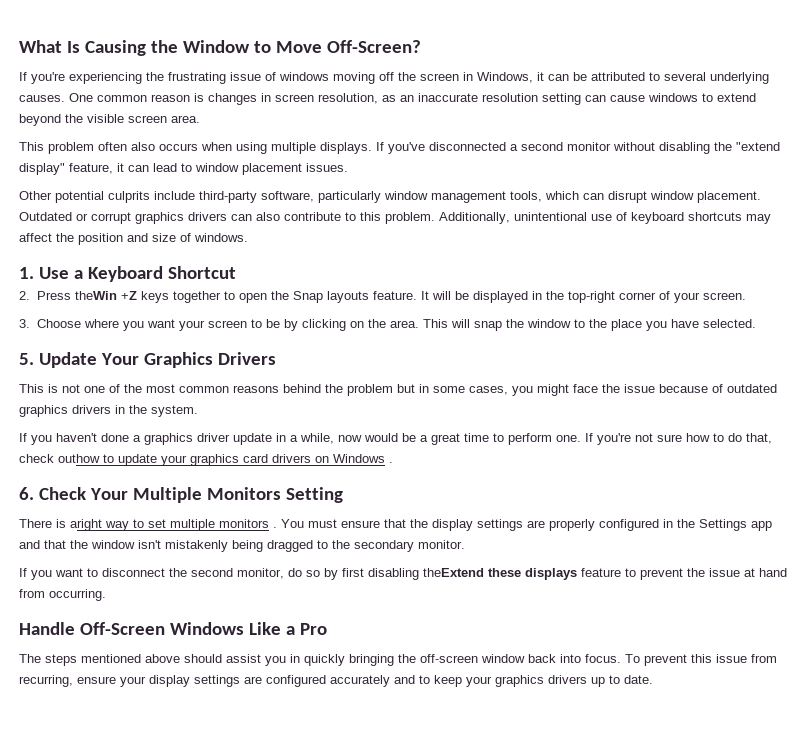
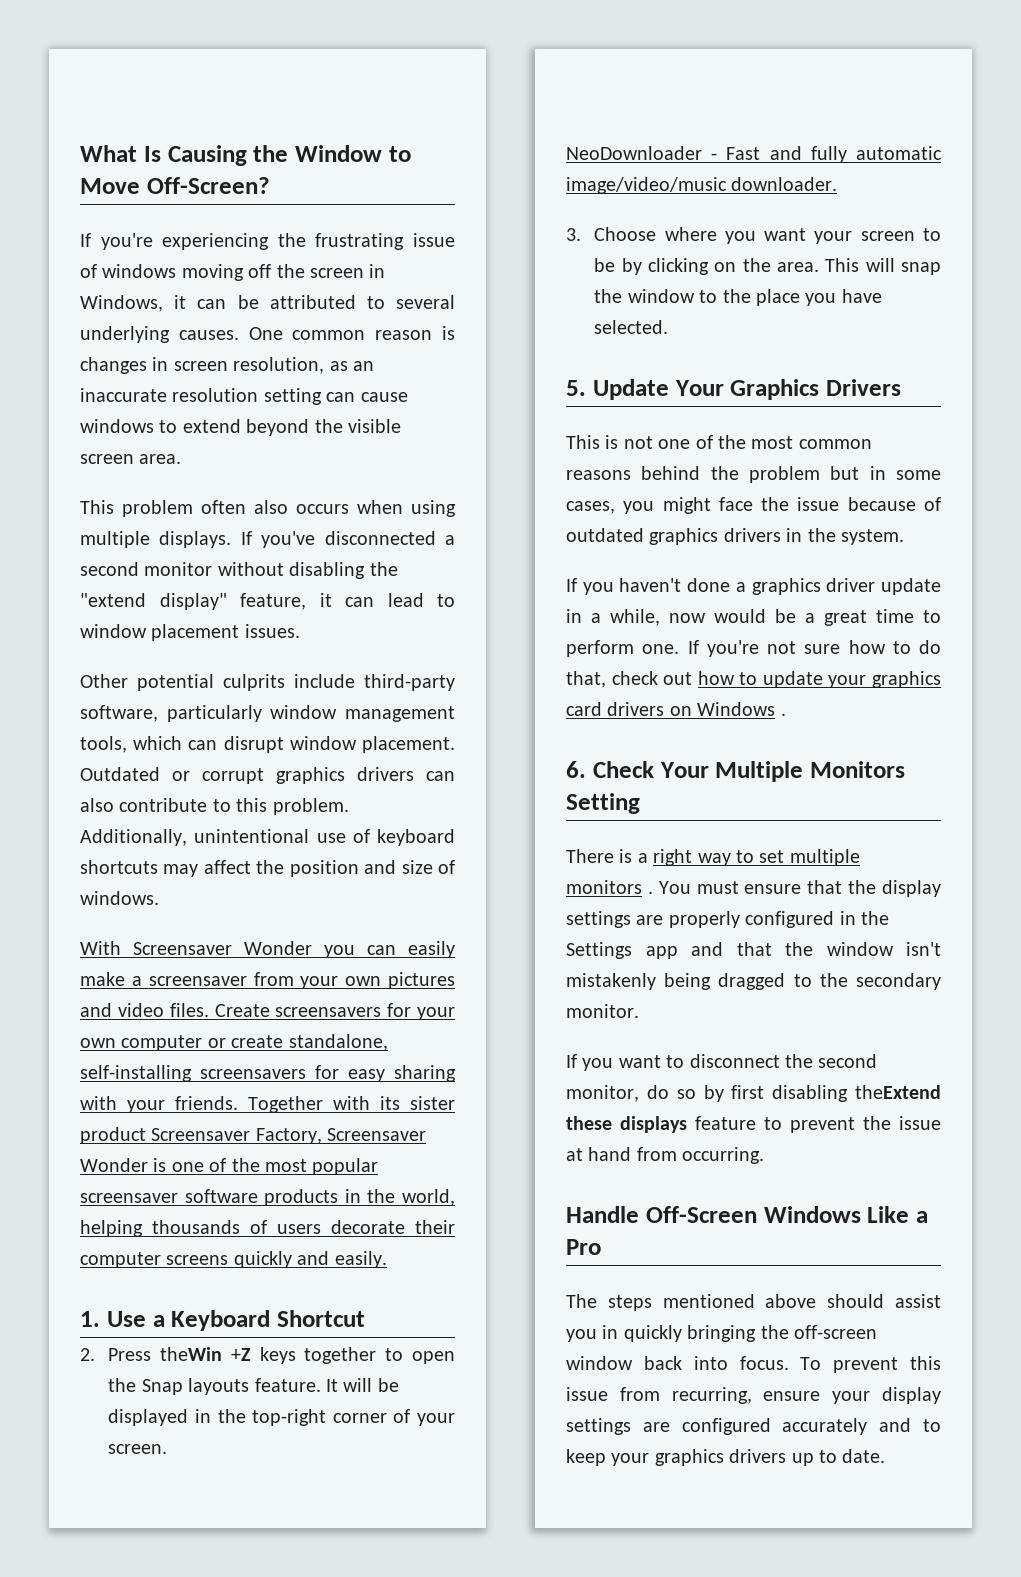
+ With Screensaver Wonder you can easily make a screensaver from your own pictures and video files. Create screensavers for your own computer or create standalone, self-installing screensavers for easy sharing with your friends. Together with its sister product Screensaver Factory, Screensaver Wonder is one of the most popular screensaver software products in the world, helping thousands of users decorate their computer screens quickly and easily.
+ NeoDownloader - Fast and fully automatic image/video/music downloader.
- If you're not sure how to do that, check outhow to update your graphics card drivers on Windows .
+ If you're not sure how to do that, check out how to update your graphics card drivers on Windows .
- There is aright way to set multiple monitors .
+ There is a right way to set multiple monitors .

